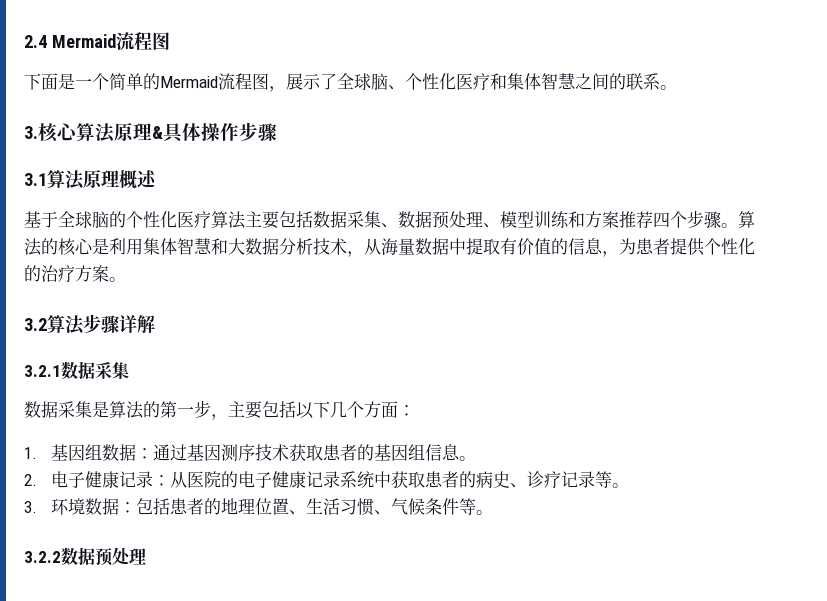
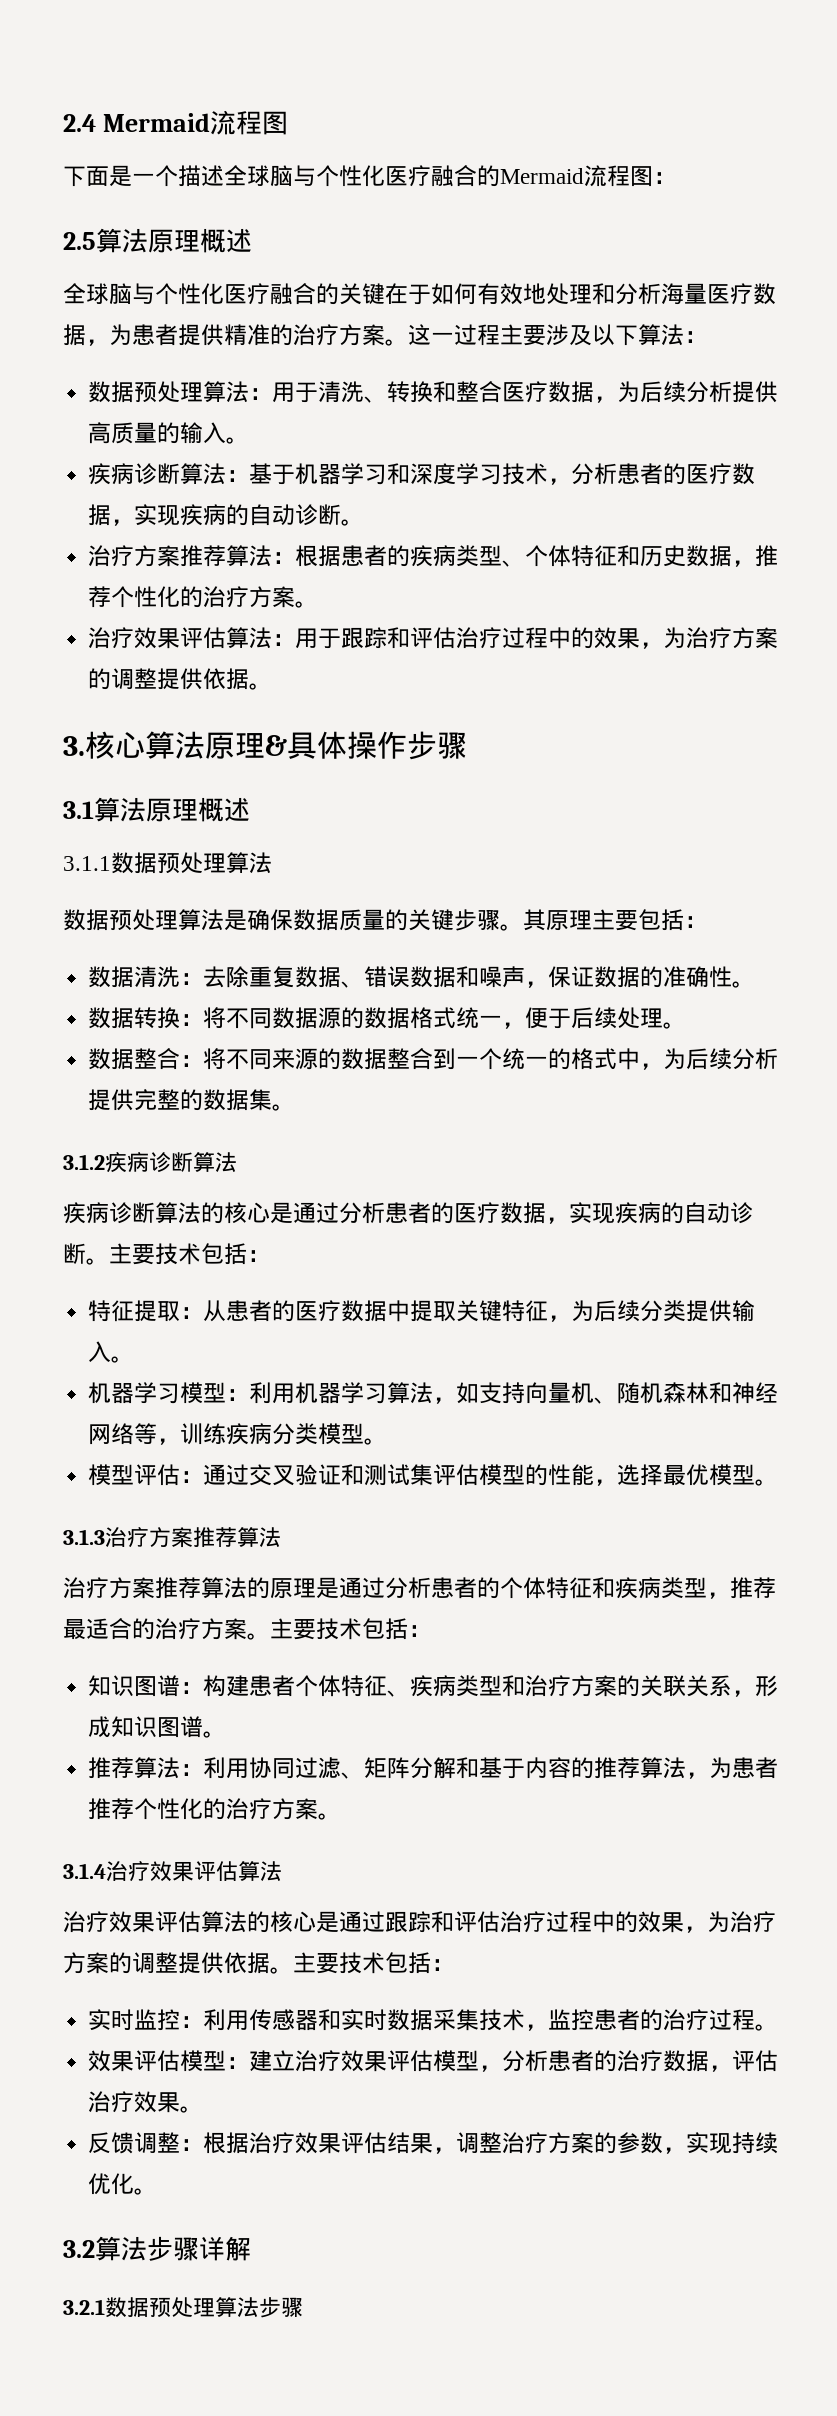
- 下面是一个简单的Mermaid流程图，展示了全球脑、个性化医疗和集体智慧之间的联系。
+ 下面是一个描述全球脑与个性化医疗融合的Mermaid流程图：
+ 2.5算法原理概述
+ 全球脑与个性化医疗融合的关键在于如何有效地处理和分析海量医疗数据，为患者提供精准的治疗方案。这一过程主要涉及以下算法：
+ 数据预处理算法：用于清洗、转换和整合医疗数据，为后续分析提供高质量的输入。
+ 疾病诊断算法：基于机器学习和深度学习技术，分析患者的医疗数据，实现疾病的自动诊断。
+ 治疗方案推荐算法：根据患者的疾病类型、个体特征和历史数据，推荐个性化的治疗方案。
+ 治疗效果评估算法：用于跟踪和评估治疗过程中的效果，为治疗方案的调整提供依据。
- 基于全球脑的个性化医疗算法主要包括数据采集、数据预处理、模型训练和方案推荐四个步骤。算法的核心是利用集体智慧和大数据分析技术，从海量数据中提取有价值的信息，为患者提供个性化的治疗方案。
+ 3.1.1数据预处理算法
+ 数据预处理算法是确保数据质量的关键步骤。其原理主要包括：
+ 数据清洗：去除重复数据、错误数据和噪声，保证数据的准确性。
+ 数据转换：将不同数据源的数据格式统一，便于后续处理。
+ 数据整合：将不同来源的数据整合到一个统一的格式中，为后续分析提供完整的数据集。
+ 3.1.2疾病诊断算法
+ 疾病诊断算法的核心是通过分析患者的医疗数据，实现疾病的自动诊断。主要技术包括：
+ 特征提取：从患者的医疗数据中提取关键特征，为后续分类提供输入。
+ 机器学习模型：利用机器学习算法，如支持向量机、随机森林和神经网络等，训练疾病分类模型。
+ 模型评估：通过交叉验证和测试集评估模型的性能，选择最优模型。
+ 3.1.3治疗方案推荐算法
+ 治疗方案推荐算法的原理是通过分析患者的个体特征和疾病类型，推荐最适合的治疗方案。主要技术包括：
+ 知识图谱：构建患者个体特征、疾病类型和治疗方案的关联关系，形成知识图谱。
+ 推荐算法：利用协同过滤、矩阵分解和基于内容的推荐算法，为患者推荐个性化的治疗方案。
+ 3.1.4治疗效果评估算法
+ 治疗效果评估算法的核心是通过跟踪和评估治疗过程中的效果，为治疗方案的调整提供依据。主要技术包括：
+ 实时监控：利用传感器和实时数据采集技术，监控患者的治疗过程。
+ 效果评估模型：建立治疗效果评估模型，分析患者的治疗数据，评估治疗效果。
+ 反馈调整：根据治疗效果评估结果，调整治疗方案的参数，实现持续优化。
- 3.2.1数据采集
- 数据采集是算法的第一步，主要包括以下几个方面：
- 1.基因组数据：通过基因测序技术获取患者的基因组信息。
- 2.电子健康记录：从医院的电子健康记录系统中获取患者的病史、诊疗记录等。
- 3.环境数据：包括患者的地理位置、生活习惯、气候条件等。
- 3.2.2数据预处理
+ 3.2.1数据预处理算法步骤

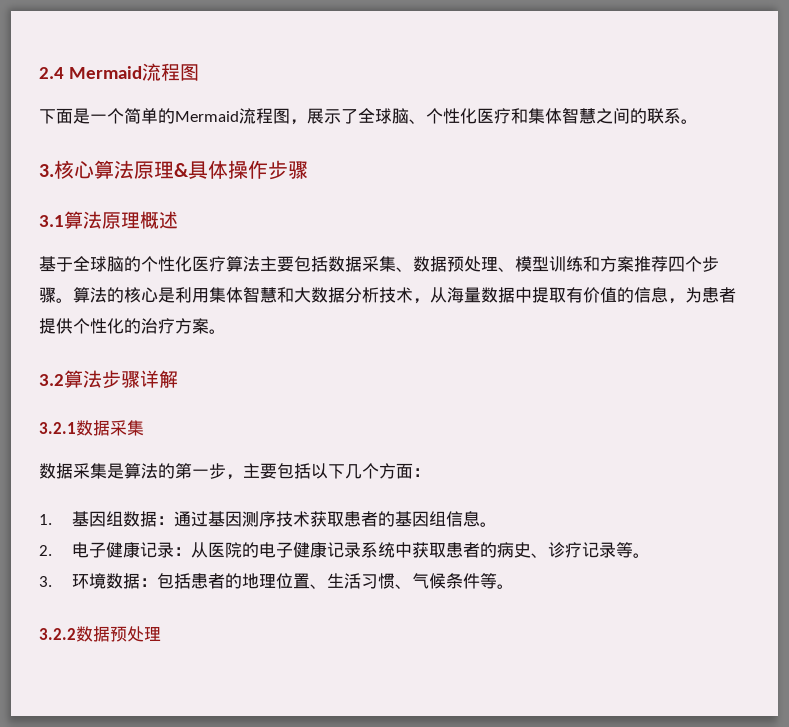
- 下面是一个描述全球脑与个性化医疗融合的Mermaid流程图：
- 2.5算法原理概述
- 全球脑与个性化医疗融合的关键在于如何有效地处理和分析海量医疗数据，为患者提供精准的治疗方案。这一过程主要涉及以下算法：
- 数据预处理算法：用于清洗、转换和整合医疗数据，为后续分析提供高质量的输入。
- 疾病诊断算法：基于机器学习和深度学习技术，分析患者的医疗数据，实现疾病的自动诊断。
- 治疗方案推荐算法：根据患者的疾病类型、个体特征和历史数据，推荐个性化的治疗方案。
- 治疗效果评估算法：用于跟踪和评估治疗过程中的效果，为治疗方案的调整提供依据。
+ 下面是一个简单的Mermaid流程图，展示了全球脑、个性化医疗和集体智慧之间的联系。
- 3.1.1数据预处理算法
- 数据预处理算法是确保数据质量的关键步骤。其原理主要包括：
- 数据清洗：去除重复数据、错误数据和噪声，保证数据的准确性。
- 数据转换：将不同数据源的数据格式统一，便于后续处理。
- 数据整合：将不同来源的数据整合到一个统一的格式中，为后续分析提供完整的数据集。
- 3.1.2疾病诊断算法
- 疾病诊断算法的核心是通过分析患者的医疗数据，实现疾病的自动诊断。主要技术包括：
- 特征提取：从患者的医疗数据中提取关键特征，为后续分类提供输入。
- 机器学习模型：利用机器学习算法，如支持向量机、随机森林和神经网络等，训练疾病分类模型。
- 模型评估：通过交叉验证和测试集评估模型的性能，选择最优模型。
- 3.1.3治疗方案推荐算法
- 治疗方案推荐算法的原理是通过分析患者的个体特征和疾病类型，推荐最适合的治疗方案。主要技术包括：
- 知识图谱：构建患者个体特征、疾病类型和治疗方案的关联关系，形成知识图谱。
- 推荐算法：利用协同过滤、矩阵分解和基于内容的推荐算法，为患者推荐个性化的治疗方案。
- 3.1.4治疗效果评估算法
- 治疗效果评估算法的核心是通过跟踪和评估治疗过程中的效果，为治疗方案的调整提供依据。主要技术包括：
- 实时监控：利用传感器和实时数据采集技术，监控患者的治疗过程。
- 效果评估模型：建立治疗效果评估模型，分析患者的治疗数据，评估治疗效果。
- 反馈调整：根据治疗效果评估结果，调整治疗方案的参数，实现持续优化。
+ 基于全球脑的个性化医疗算法主要包括数据采集、数据预处理、模型训练和方案推荐四个步骤。算法的核心是利用集体智慧和大数据分析技术，从海量数据中提取有价值的信息，为患者提供个性化的治疗方案。
- 3.2.1数据预处理算法步骤
+ 3.2.1数据采集
+ 数据采集是算法的第一步，主要包括以下几个方面：
+ 1.基因组数据：通过基因测序技术获取患者的基因组信息。
+ 2.电子健康记录：从医院的电子健康记录系统中获取患者的病史、诊疗记录等。
+ 3.环境数据：包括患者的地理位置、生活习惯、气候条件等。
+ 3.2.2数据预处理

